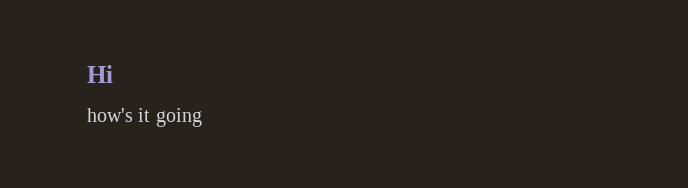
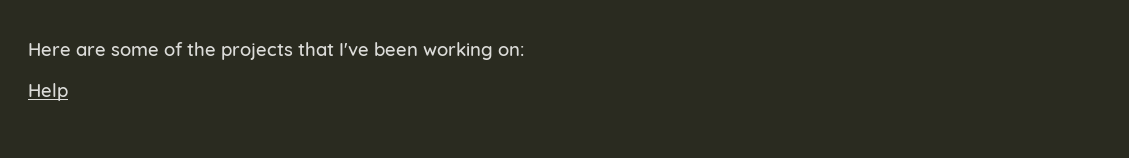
- Hi
- how's it going
+ Here are some of the projects that I've been working on:
+ Help

